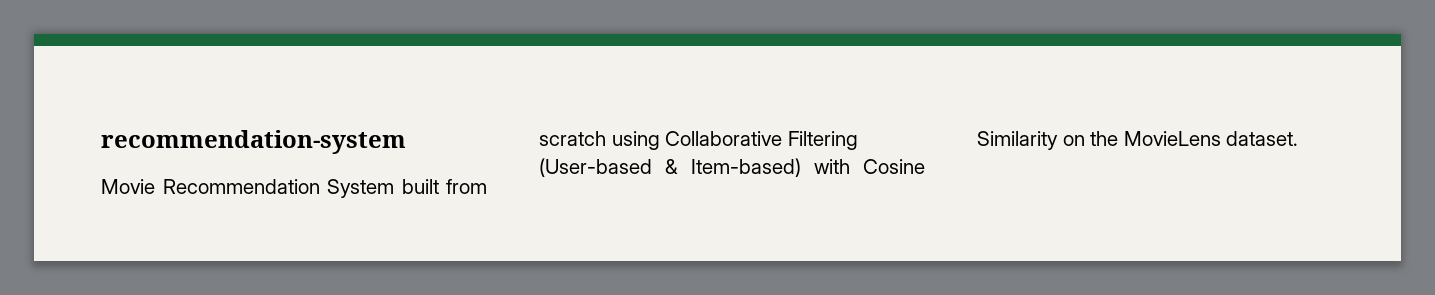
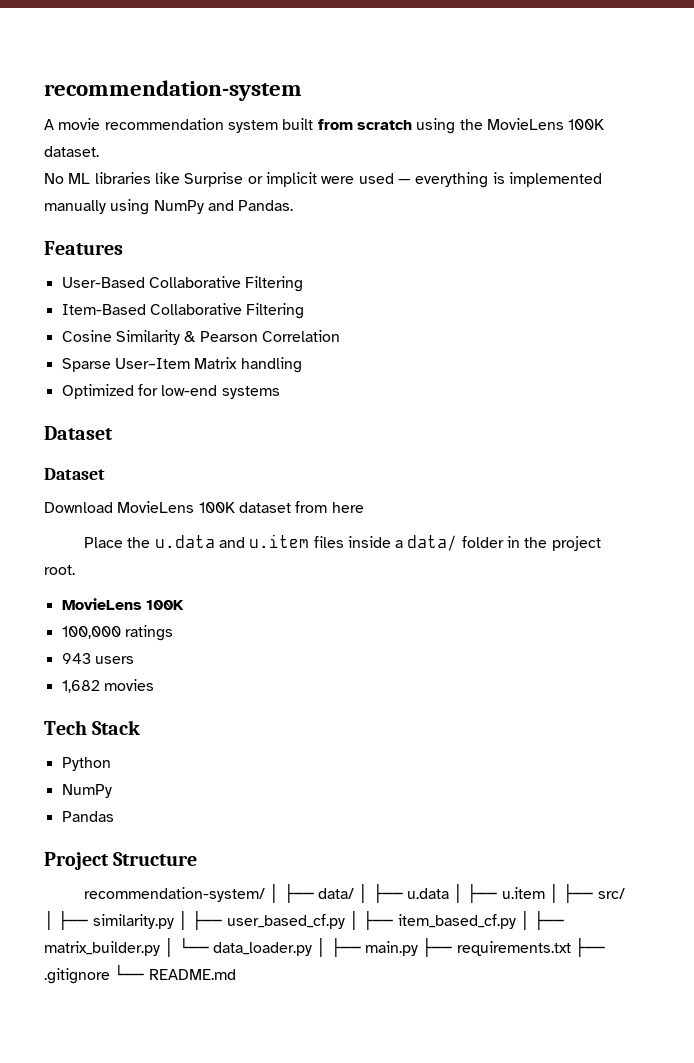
- Movie Recommendation System built from scratch using Collaborative Filtering (User-based & Item-based) with Cosine Similarity on the MovieLens dataset.
+ A movie recommendation system built from scratch using the MovieLens 100K dataset.
+ No ML libraries like Surprise or implicit were used — everything is implemented manually using NumPy and Pandas.
+ Features
+ User-Based Collaborative Filtering
+ Item-Based Collaborative Filtering
+ Cosine Similarity & Pearson Correlation
+ Sparse User–Item Matrix handling
+ Optimized for low-end systems
+ Dataset
+ Dataset
+ Download MovieLens 100K dataset from here
+ Place the u.data and u.item files inside a data/ folder in the project root.
+ MovieLens 100K
+ 100,000 ratings
+ 943 users
+ 1,682 movies
+ Tech Stack
+ Python
+ NumPy
+ Pandas
+ Project Structure
+ recommendation-system/ │ ├── data/ │ ├── u.data │ ├── u.item │ ├── src/ │ ├── similarity.py │ ├── user_based_cf.py │ ├── item_based_cf.py │ ├── matrix_builder.py │ └── data_loader.py │ ├── main.py ├── requirements.txt ├── .gitignore └── README.md

